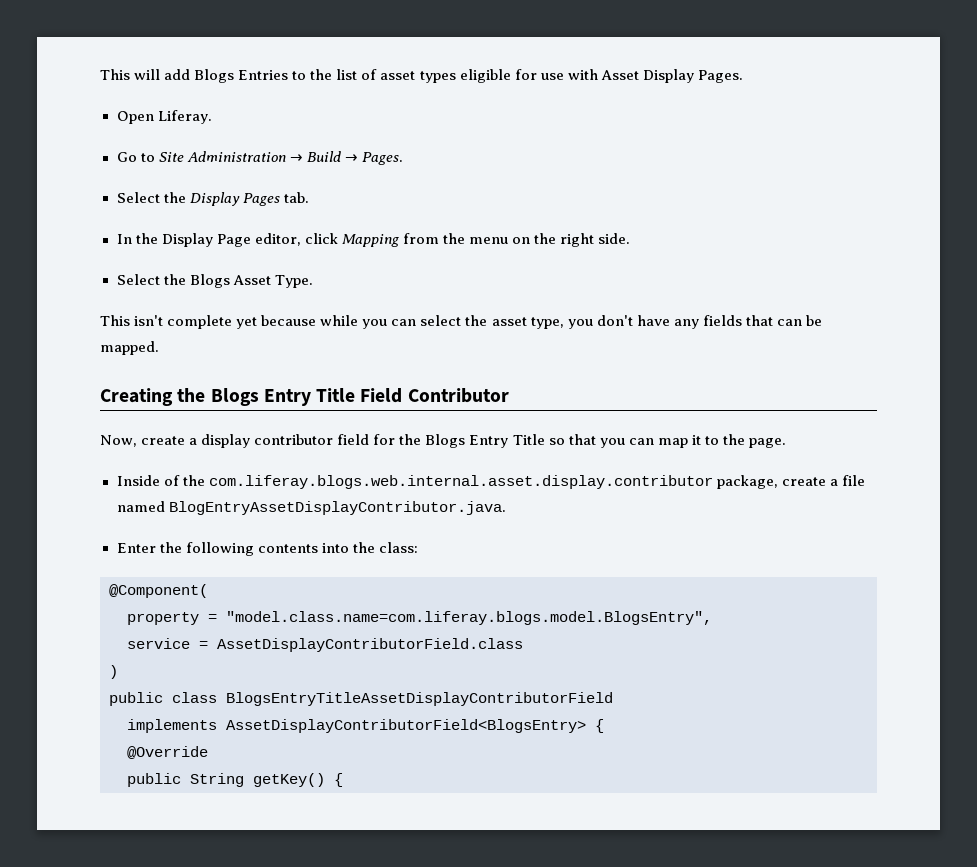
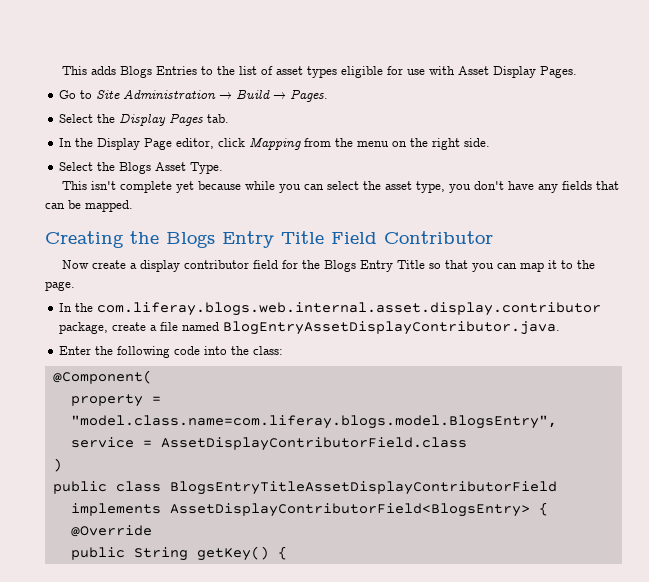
- This will add Blogs Entries to the list of asset types eligible for use with Asset Display Pages.
+ This adds Blogs Entries to the list of asset types eligible for use with Asset Display Pages.
- Open Liferay.
- Now, create a display contributor field for the Blogs Entry Title so that you can map it to the page.
+ Now create a display contributor field for the Blogs Entry Title so that you can map it to the page.
- Inside of the com.liferay.blogs.web.internal.asset.display.contributor package, create a file named BlogEntryAssetDisplayContributor.java.
+ In the com.liferay.blogs.web.internal.asset.display.contributor package, create a file named BlogEntryAssetDisplayContributor.java.
- Enter the following contents into the class:
+ Enter the following code into the class:

